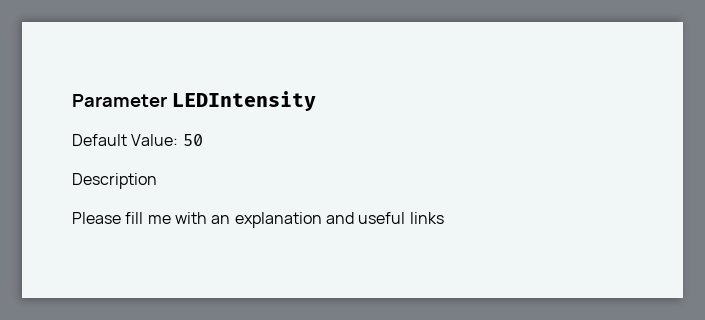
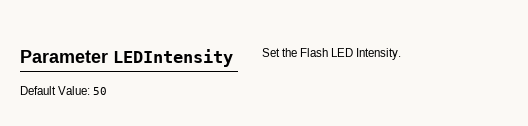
- Description
- Please fill me with an explanation and useful links
+ Set the Flash LED Intensity.

